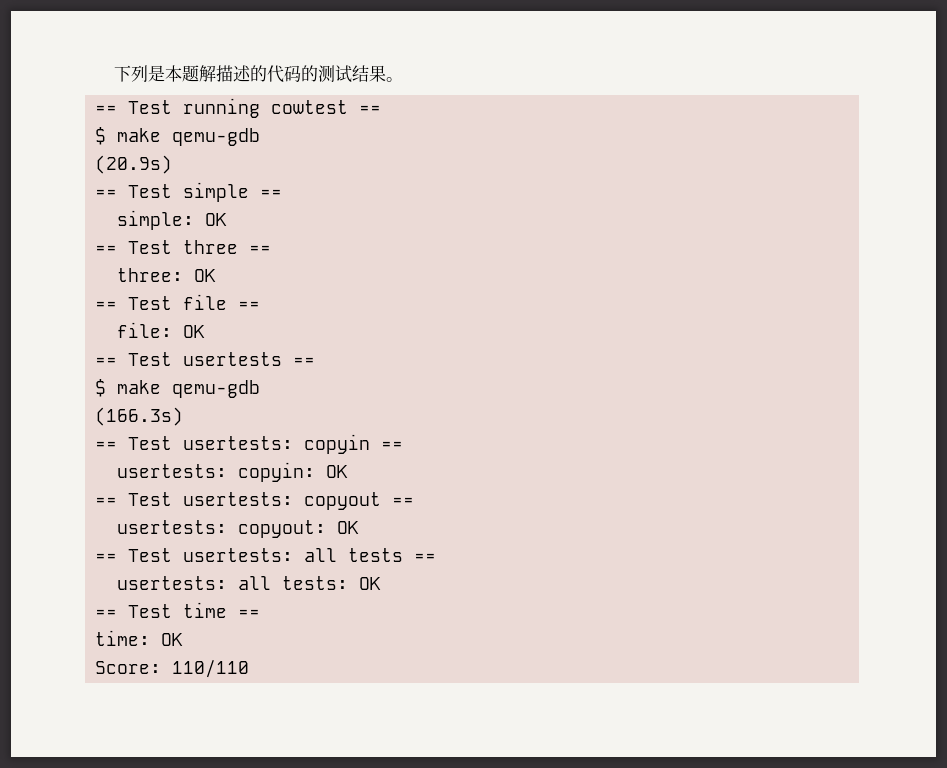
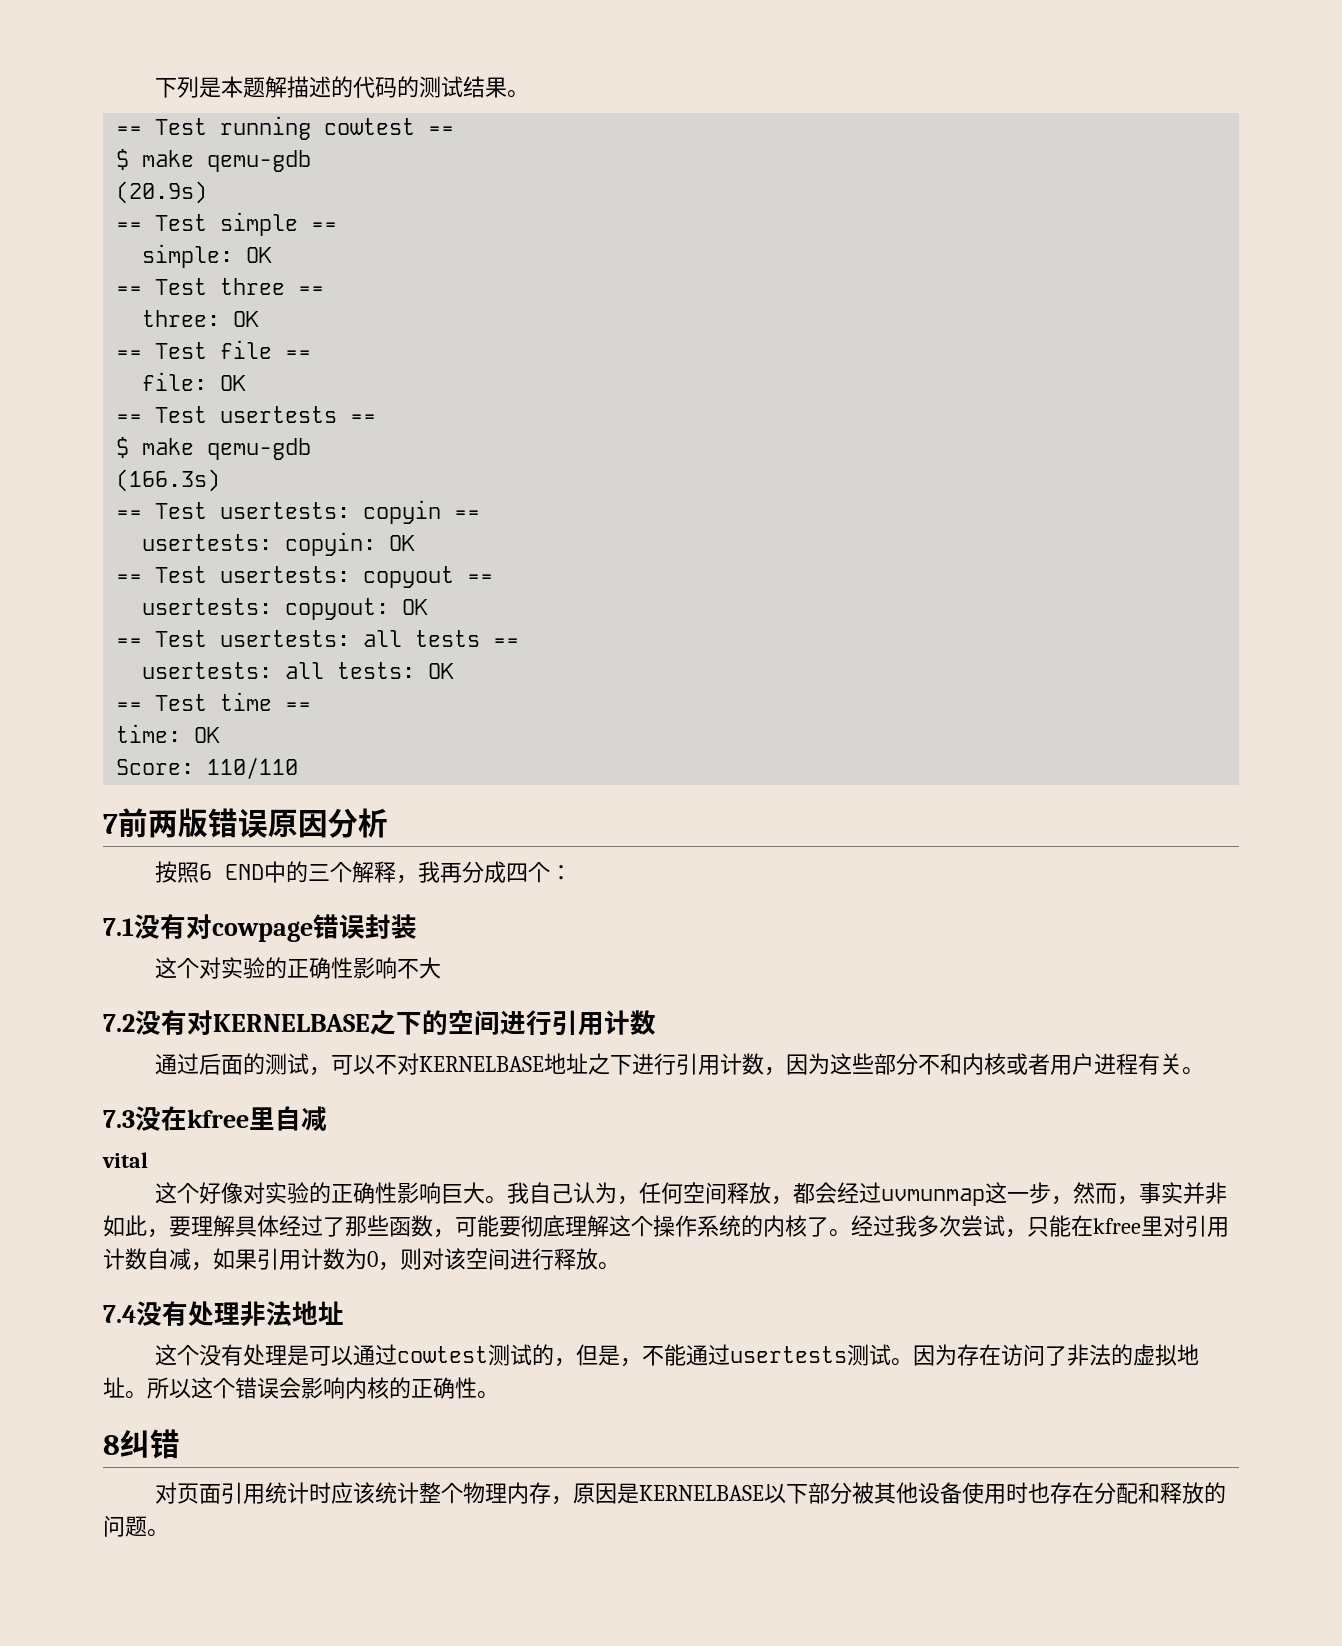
+ 7前两版错误原因分析
+ 按照6 END中的三个解释，我再分成四个：
+ 7.1没有对cowpage错误封装
+ 这个对实验的正确性影响不大
+ 7.2没有对KERNELBASE之下的空间进行引用计数
+ 通过后面的测试，可以不对KERNELBASE地址之下进行引用计数，因为这些部分不和内核或者用户进程有关。
+ 7.3没在kfree里自减
+ vital
+ 这个好像对实验的正确性影响巨大。我自己认为，任何空间释放，都会经过uvmunmap这一步，然而，事实并非如此，要理解具体经过了那些函数，可能要彻底理解这个操作系统的内核了。经过我多次尝试，只能在kfree里对引用计数自减，如果引用计数为0，则对该空间进行释放。
+ 7.4没有处理非法地址
+ 这个没有处理是可以通过cowtest测试的，但是，不能通过usertests测试。因为存在访问了非法的虚拟地址。所以这个错误会影响内核的正确性。
+ 8纠错
+ 对页面引用统计时应该统计整个物理内存，原因是KERNELBASE以下部分被其他设备使用时也存在分配和释放的问题。

